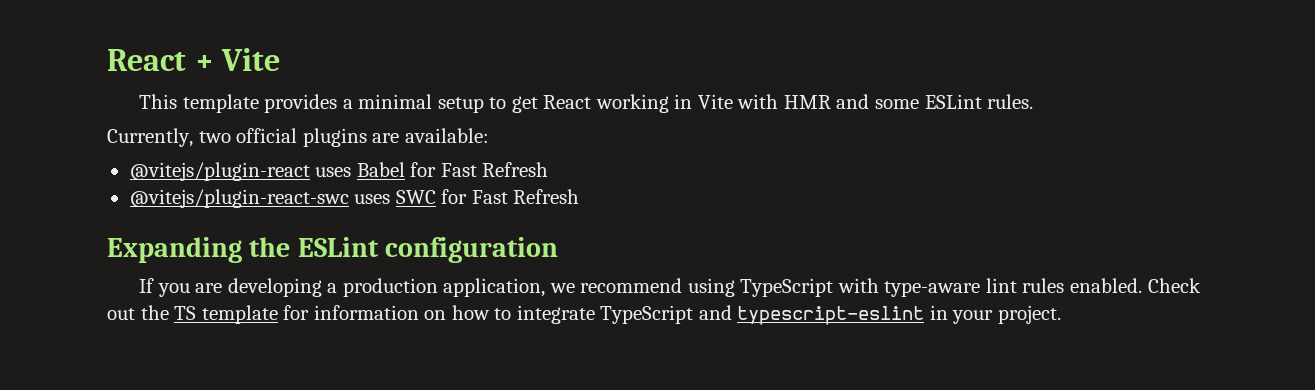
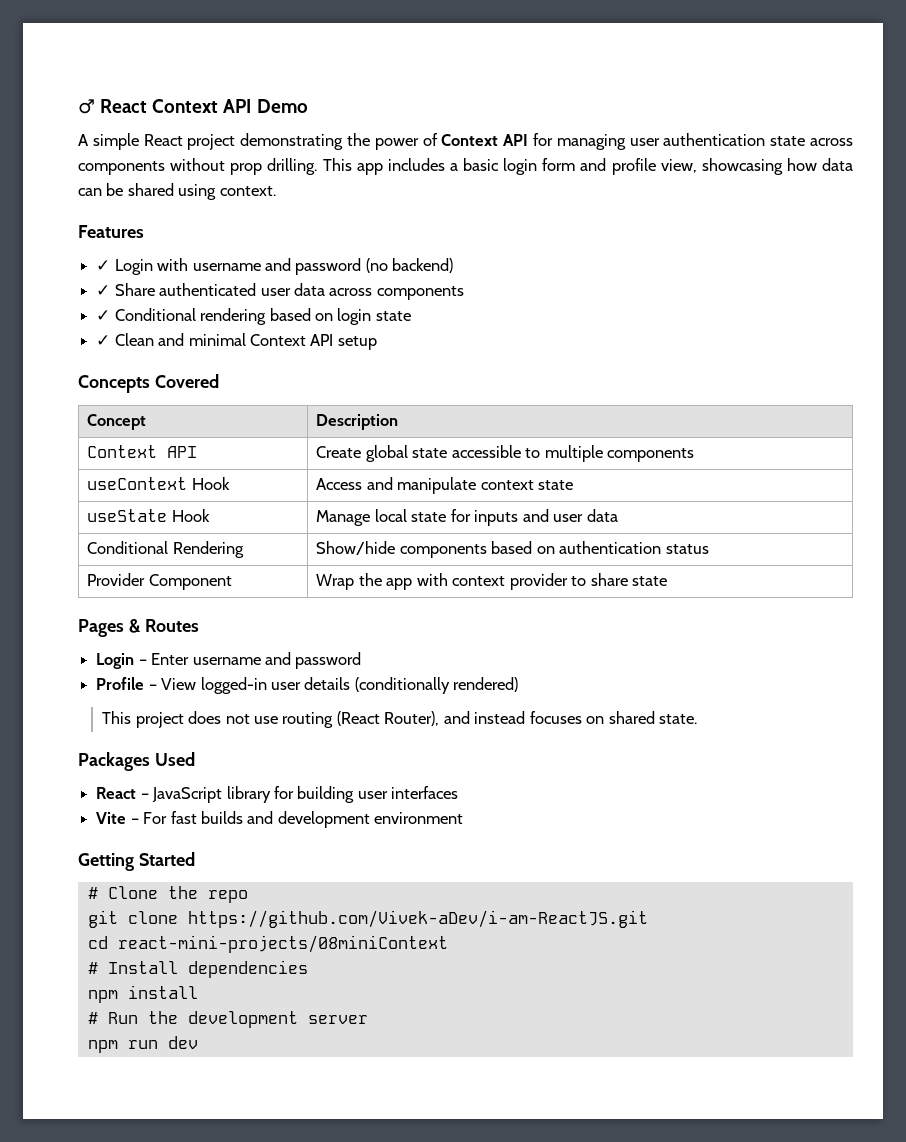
- React + Vite
- This template provides a minimal setup to get React working in Vite with HMR and some ESLint rules.
- Currently, two official plugins are available:
- @vitejs/plugin-react uses Babel for Fast Refresh
- @vitejs/plugin-react-swc uses SWC for Fast Refresh
- Expanding the ESLint configuration
- If you are developing a production application, we recommend using TypeScript with type-aware lint rules enabled. Check out the TS template for information on how to integrate TypeScript and typescript-eslint in your project.
+ ♂ React Context API Demo
+ A simple React project demonstrating the power of Context API for managing user authentication state across components without prop drilling. This app includes a basic login form and profile view, showcasing how data can be shared using context.
+ Features
+ ✓ Login with username and password (no backend)
+ ✓ Share authenticated user data across components
+ ✓ Conditional rendering based on login state
+ ✓ Clean and minimal Context API setup
+ Concepts Covered
+ Concept | Description
+ Context API | Create global state accessible to multiple components
+ useContext Hook | Access and manipulate context state
+ useState Hook | Manage local state for inputs and user data
+ Conditional Rendering | Show/hide components based on authentication status
+ Provider Component | Wrap the app with context provider to share state
+ Pages & Routes
+ Login – Enter username and password
+ Profile – View logged-in user details (conditionally rendered)
+ This project does not use routing (React Router), and instead focuses on shared state.
+ Packages Used
+ React – JavaScript library for building user interfaces
+ Vite – For fast builds and development environment
+ Getting Started
+ # Clone the repo
+ git clone https://github.com/Vivek-aDev/i-am-ReactJS.git
+ cd react-mini-projects/08miniContext
+ # Install dependencies
+ npm install
+ # Run the development server
+ npm run dev

